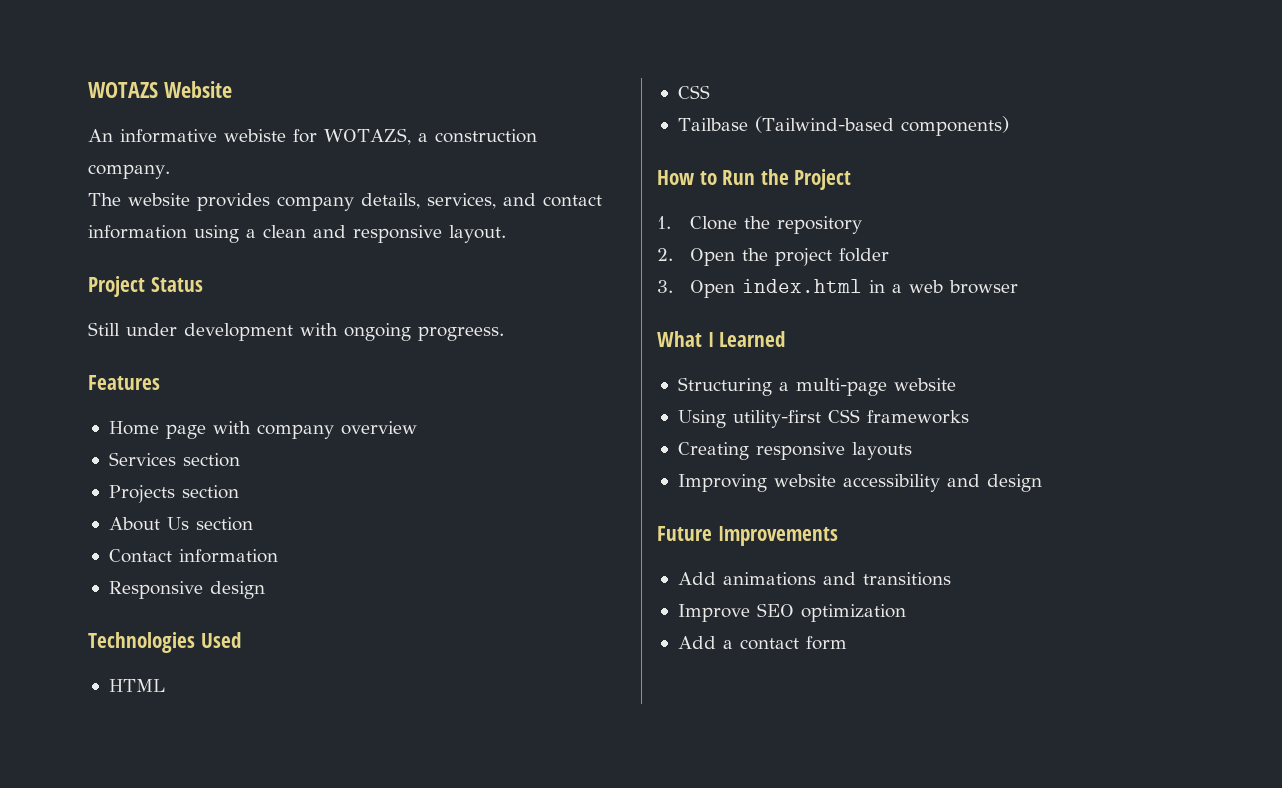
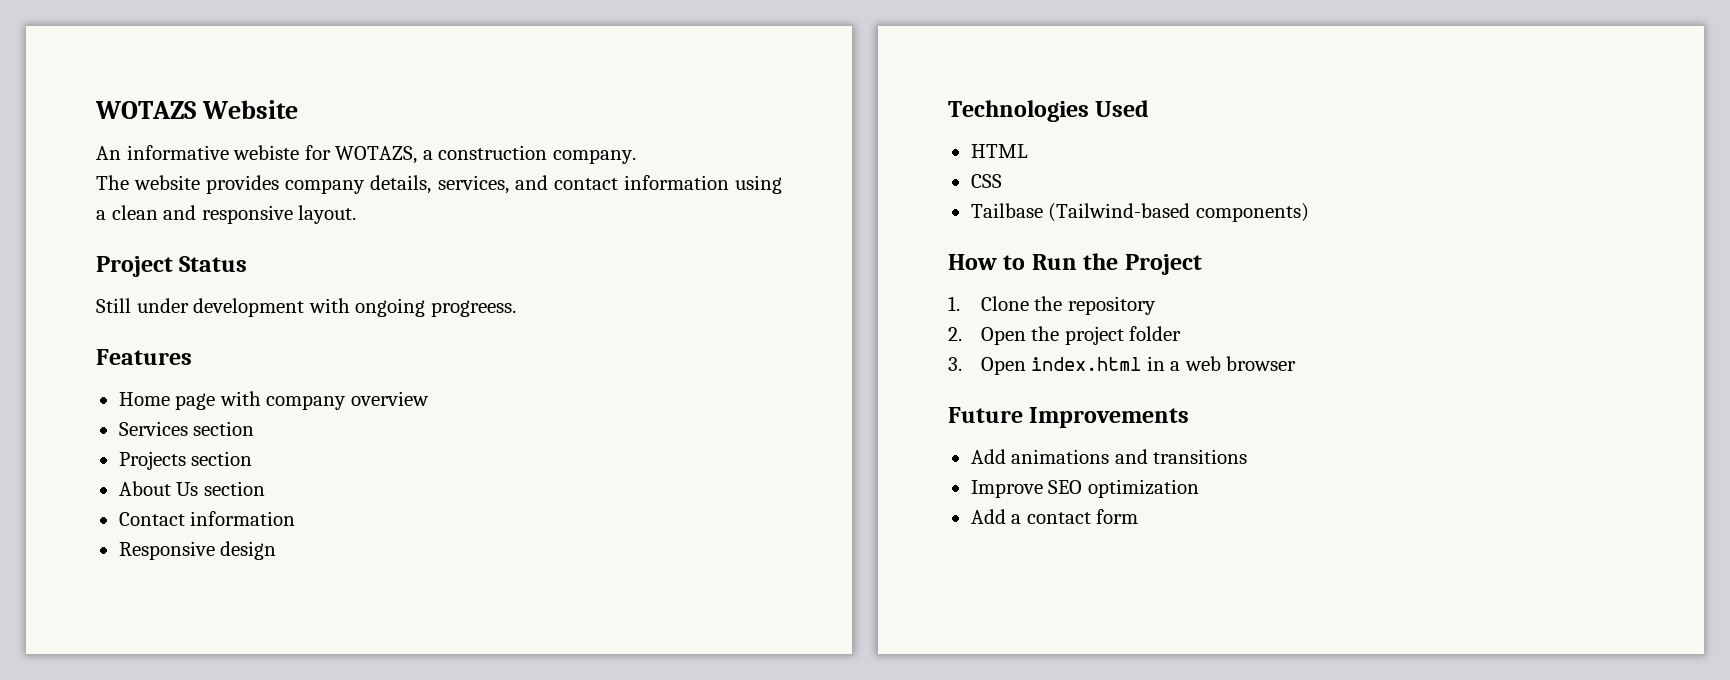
- What I Learned
- Structuring a multi-page website
- Using utility-first CSS frameworks
- Creating responsive layouts
- Improving website accessibility and design

